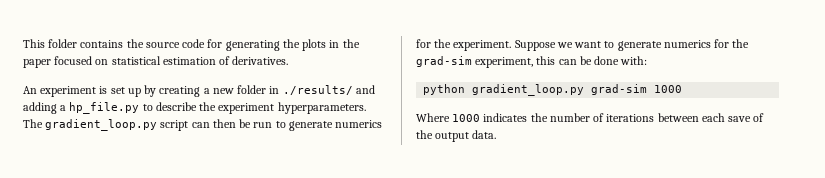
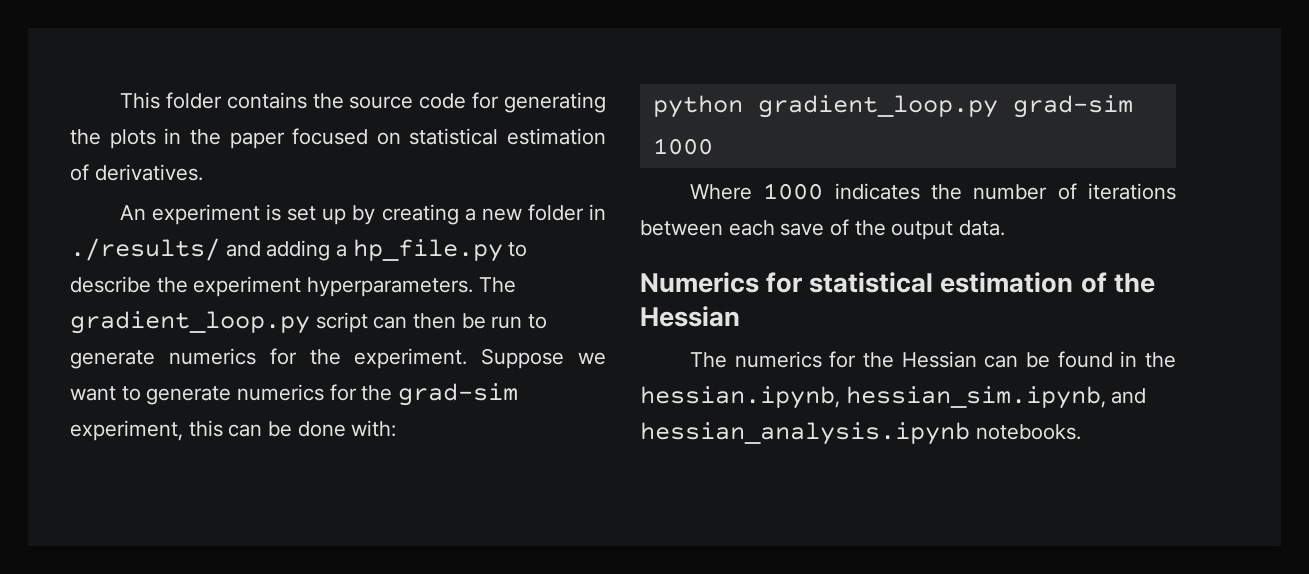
+ Numerics for statistical estimation of the Hessian
+ The numerics for the Hessian can be found in the hessian.ipynb, hessian_sim.ipynb, and hessian_analysis.ipynb notebooks.

